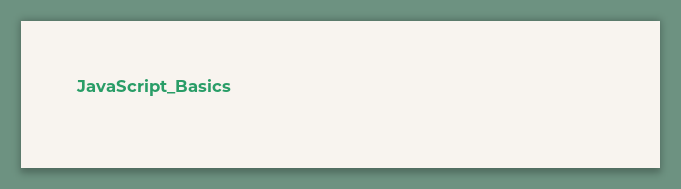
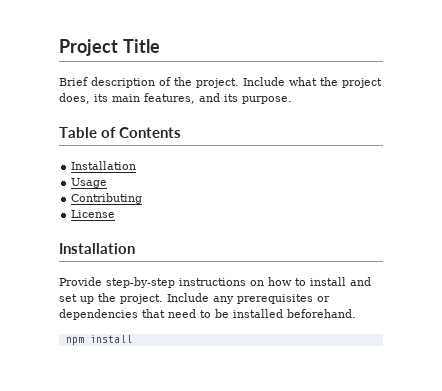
- JavaScript_Basics
+ Project Title
+ Brief description of the project. Include what the project does, its main features, and its purpose.
+ Table of Contents
+ Installation
+ Usage
+ Contributing
+ License
+ Installation
+ Provide step-by-step instructions on how to install and set up the project. Include any prerequisites or dependencies that need to be installed beforehand.
+ npm install

